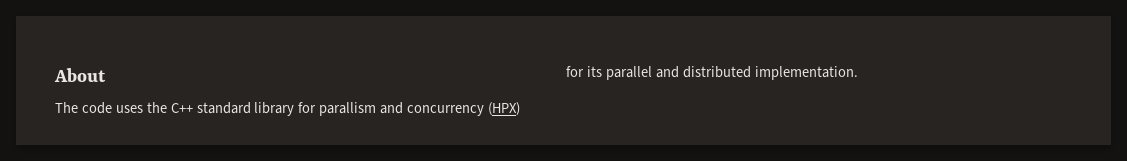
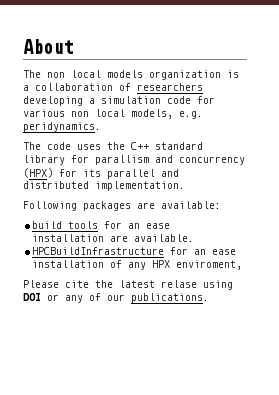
+ The non local models organization is a collaboration of researchers developing a simulation code for various non local models, e.g. peridynamics.
+ Following packages are available:
+ build tools for an ease installation are available.
+ HPCBuildInfrastructure for an ease installation of any HPX enviroment,
+ Please cite the latest relase using DOI or any of our publications.

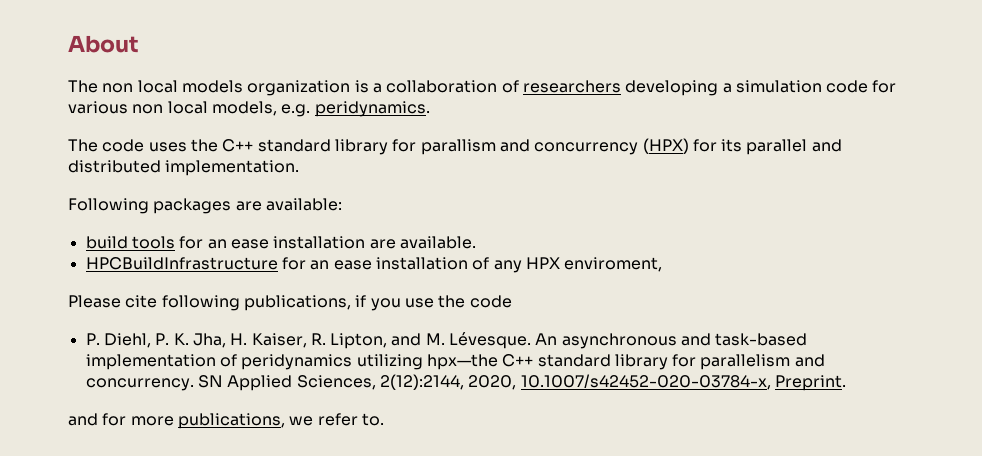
- Please cite the latest relase using DOI or any of our publications.
+ Please cite following publications, if you use the code
+ P. Diehl, P. K. Jha, H. Kaiser, R. Lipton, and M. Lévesque. An asynchronous and task-based implementation of peridynamics utilizing hpx—the C++ standard library for parallelism and concurrency. SN Applied Sciences, 2(12):2144, 2020, 10.1007/s42452-020-03784-x, Preprint.
+ and for more publications, we refer to.

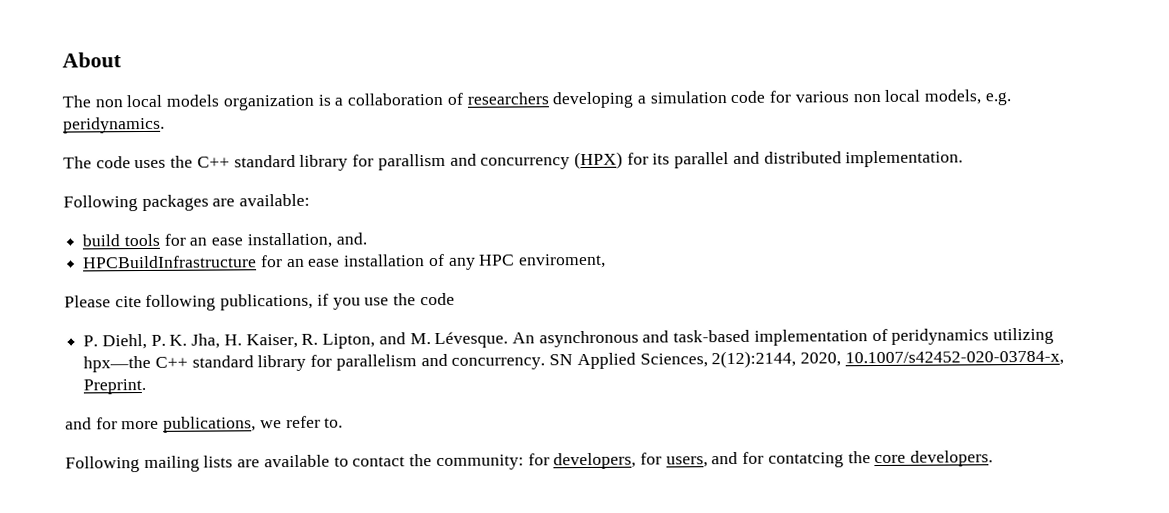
- build tools for an ease installation are available.
+ build tools for an ease installation, and.
- HPCBuildInfrastructure for an ease installation of any HPX enviroment,
+ HPCBuildInfrastructure for an ease installation of any HPC enviroment,
+ Following mailing lists are available to contact the community: for developers, for users, and for contatcing the core developers.

